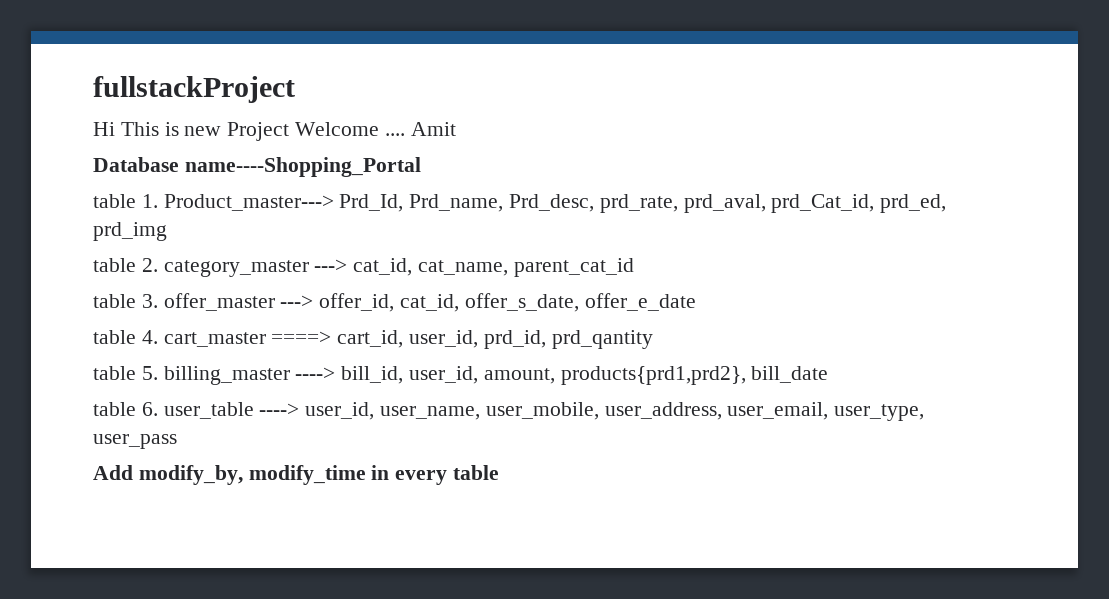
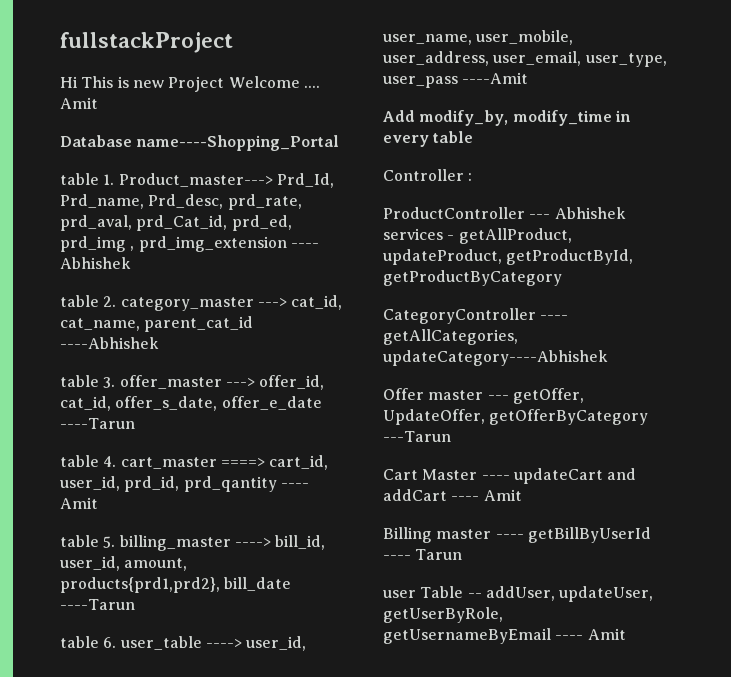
- table 1. Product_master---> Prd_Id, Prd_name, Prd_desc, prd_rate, prd_aval, prd_Cat_id, prd_ed, prd_img
+ table 1. Product_master---> Prd_Id, Prd_name, Prd_desc, prd_rate, prd_aval, prd_Cat_id, prd_ed, prd_img , prd_img_extension ---- Abhishek
- table 2. category_master ---> cat_id, cat_name, parent_cat_id
+ table 2. category_master ---> cat_id, cat_name, parent_cat_id ----Abhishek
- table 3. offer_master ---> offer_id, cat_id, offer_s_date, offer_e_date
+ table 3. offer_master ---> offer_id, cat_id, offer_s_date, offer_e_date ----Tarun
- table 4. cart_master ====> cart_id, user_id, prd_id, prd_qantity
+ table 4. cart_master ====> cart_id, user_id, prd_id, prd_qantity ---- Amit
- table 5. billing_master ----> bill_id, user_id, amount, products{prd1,prd2}, bill_date
+ table 5. billing_master ----> bill_id, user_id, amount, products{prd1,prd2}, bill_date ----Tarun
- table 6. user_table ----> user_id, user_name, user_mobile, user_address, user_email, user_type, user_pass
+ table 6. user_table ----> user_id, user_name, user_mobile, user_address, user_email, user_type, user_pass ----Amit
+ Controller :
+ ProductController --- Abhishek services - getAllProduct, updateProduct, getProductById, getProductByCategory
+ CategoryController ---- getAllCategories, updateCategory----Abhishek
+ Offer master --- getOffer, UpdateOffer, getOfferByCategory ---Tarun
+ Cart Master ---- updateCart and addCart ---- Amit
+ Billing master ---- getBillByUserId ---- Tarun
+ user Table -- addUser, updateUser, getUserByRole, getUsernameByEmail ---- Amit

